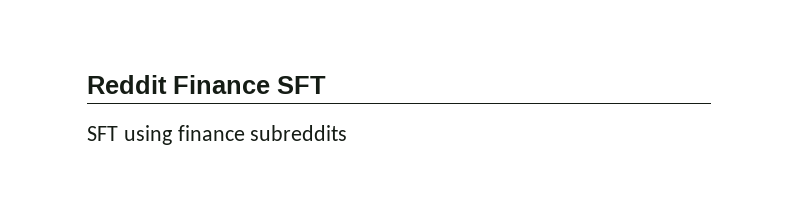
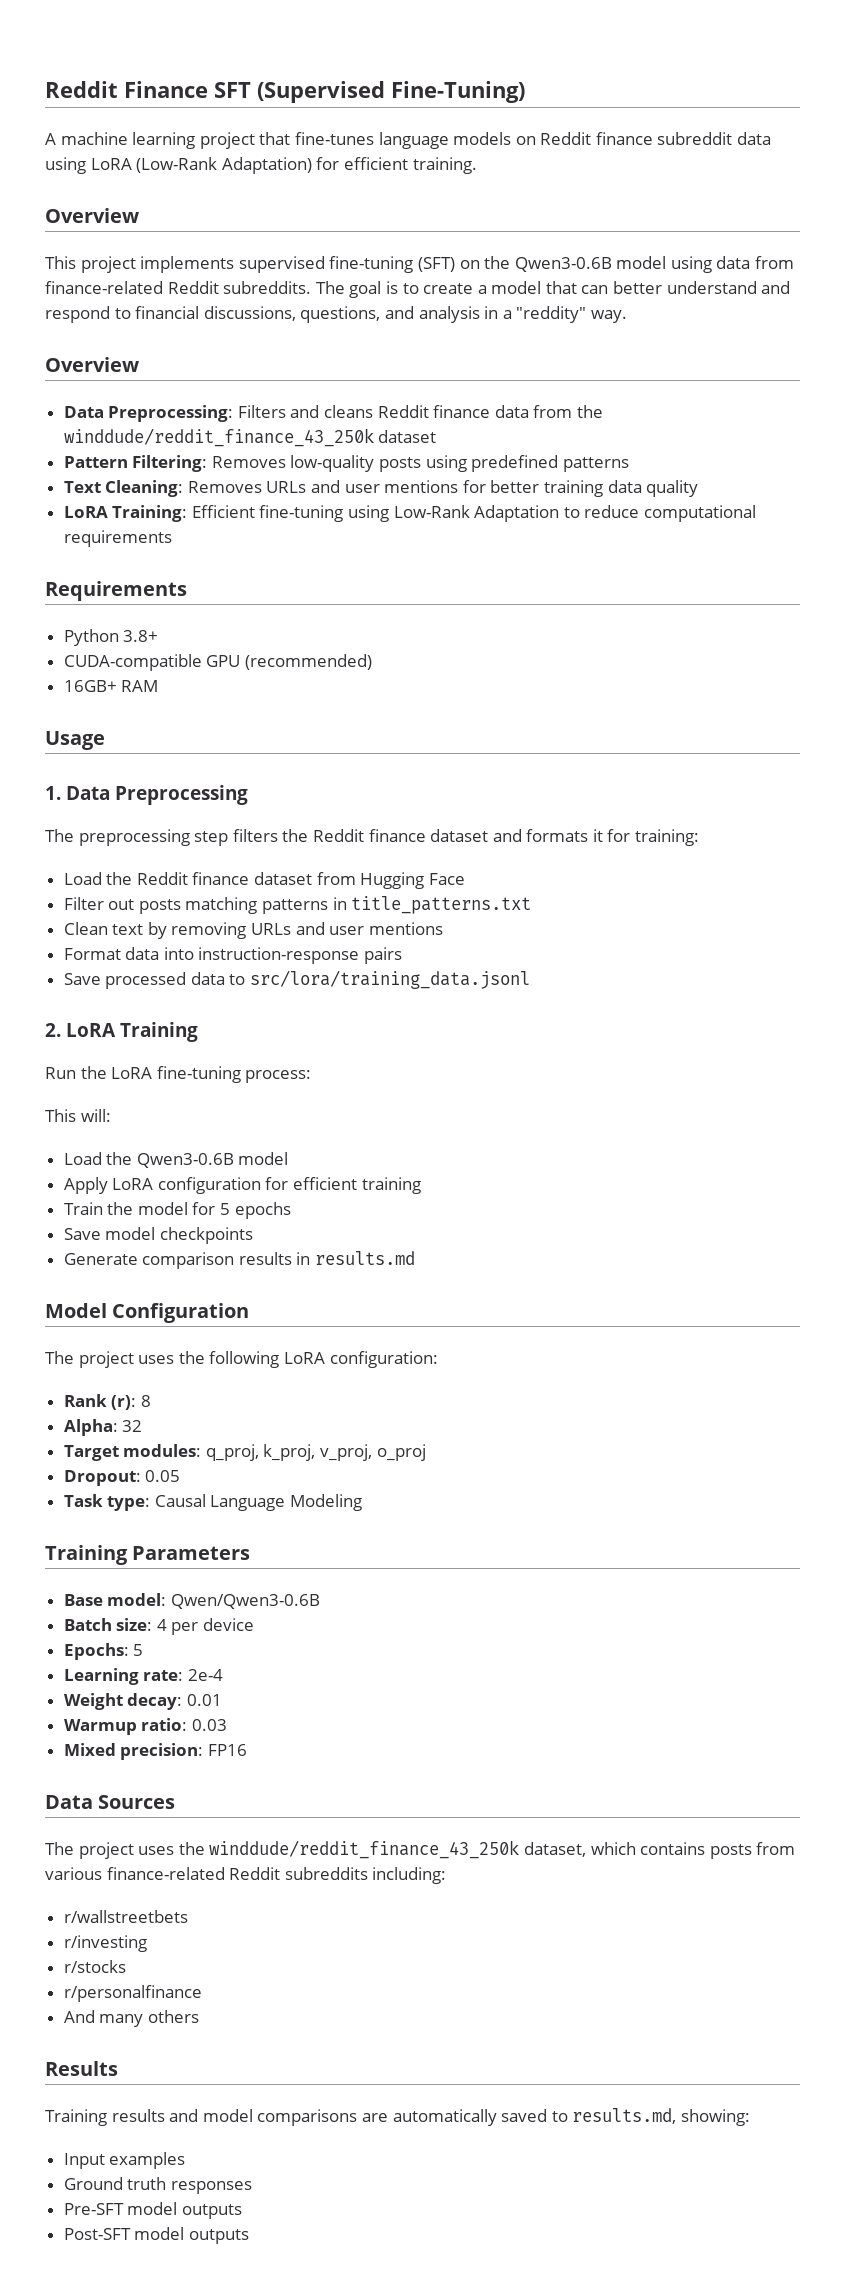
- Reddit Finance SFT
- SFT using finance subreddits
+ Reddit Finance SFT (Supervised Fine-Tuning)
+ A machine learning project that fine-tunes language models on Reddit finance subreddit data using LoRA (Low-Rank Adaptation) for efficient training.
+ Overview
+ This project implements supervised fine-tuning (SFT) on the Qwen3-0.6B model using data from finance-related Reddit subreddits. The goal is to create a model that can better understand and respond to financial discussions, questions, and analysis in a "reddity" way.
+ Overview
+ Data Preprocessing: Filters and cleans Reddit finance data from the winddude/reddit_finance_43_250k dataset
+ Pattern Filtering: Removes low-quality posts using predefined patterns
+ Text Cleaning: Removes URLs and user mentions for better training data quality
+ LoRA Training: Efficient fine-tuning using Low-Rank Adaptation to reduce computational requirements
+ Requirements
+ Python 3.8+
+ CUDA-compatible GPU (recommended)
+ 16GB+ RAM
+ Usage
+ 1. Data Preprocessing
+ The preprocessing step filters the Reddit finance dataset and formats it for training:
+ Load the Reddit finance dataset from Hugging Face
+ Filter out posts matching patterns in title_patterns.txt
+ Clean text by removing URLs and user mentions
+ Format data into instruction-response pairs
+ Save processed data to src/lora/training_data.jsonl
+ 2. LoRA Training
+ Run the LoRA fine-tuning process:
+ This will:
+ Load the Qwen3-0.6B model
+ Apply LoRA configuration for efficient training
+ Train the model for 5 epochs
+ Save model checkpoints
+ Generate comparison results in results.md
+ Model Configuration
+ The project uses the following LoRA configuration:
+ Rank (r): 8
+ Alpha: 32
+ Target modules: q_proj, k_proj, v_proj, o_proj
+ Dropout: 0.05
+ Task type: Causal Language Modeling
+ Training Parameters
+ Base model: Qwen/Qwen3-0.6B
+ Batch size: 4 per device
+ Epochs: 5
+ Learning rate: 2e-4
+ Weight decay: 0.01
+ Warmup ratio: 0.03
+ Mixed precision: FP16
+ Data Sources
+ The project uses the winddude/reddit_finance_43_250k dataset, which contains posts from various finance-related Reddit subreddits including:
+ r/wallstreetbets
+ r/investing
+ r/stocks
+ r/personalfinance
+ And many others
+ Results
+ Training results and model comparisons are automatically saved to results.md, showing:
+ Input examples
+ Ground truth responses
+ Pre-SFT model outputs
+ Post-SFT model outputs

